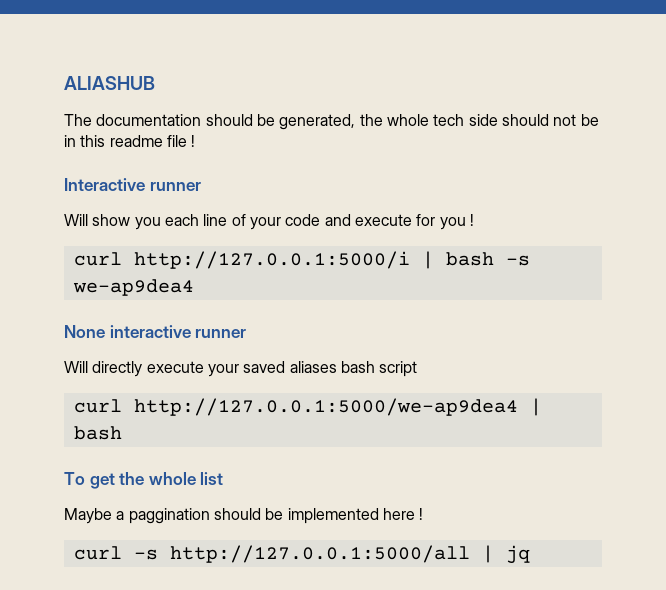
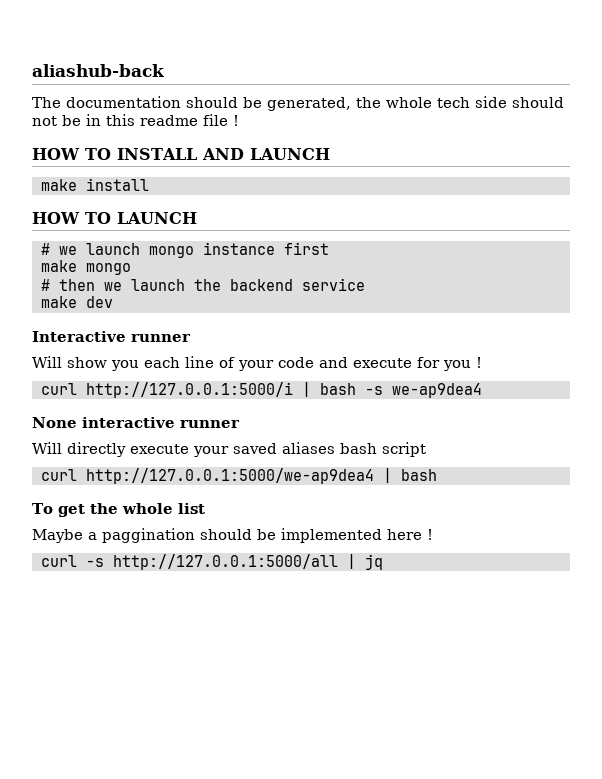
- ALIASHUB
+ aliashub-back
+ HOW TO INSTALL AND LAUNCH
+ make install
+ HOW TO LAUNCH
+ # we launch mongo instance first
+ make mongo
+ # then we launch the backend service
+ make dev

